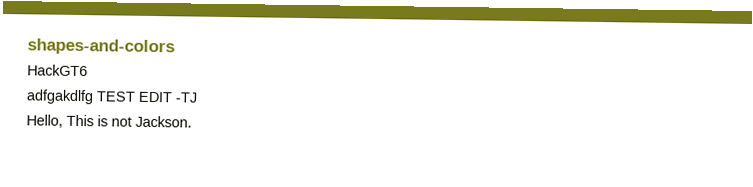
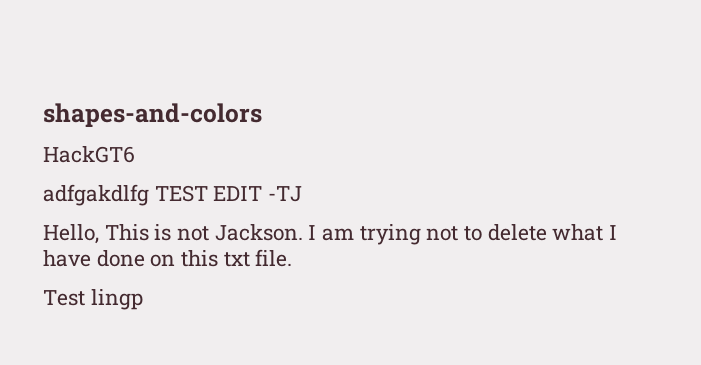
+ I am trying not to delete what I have done on this txt file.
+ Test lingp

